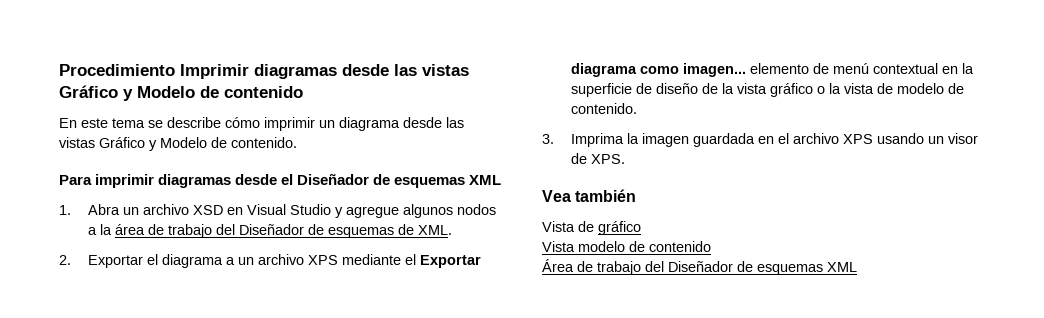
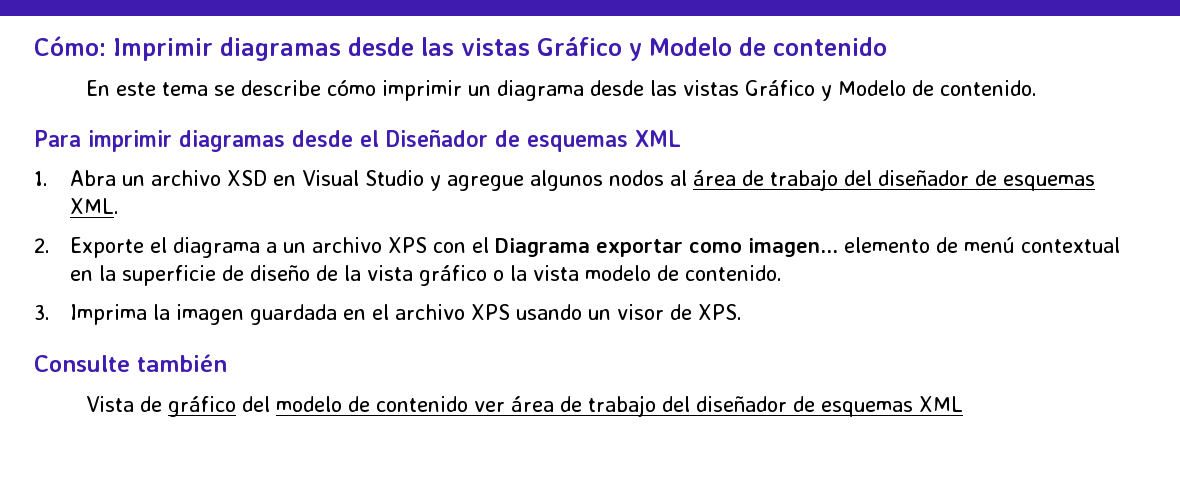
- Procedimiento Imprimir diagramas desde las vistas Gráfico y Modelo de contenido
+ Cómo: Imprimir diagramas desde las vistas Gráfico y Modelo de contenido
- 1. Abra un archivo XSD en Visual Studio y agregue algunos nodos a la área de trabajo del Diseñador de esquemas de XML.
+ 1. Abra un archivo XSD en Visual Studio y agregue algunos nodos al área de trabajo del diseñador de esquemas XML.
- 2. Exportar el diagrama a un archivo XPS mediante el Exportar diagrama como imagen... elemento de menú contextual en la superficie de diseño de la vista gráfico o la vista de modelo de contenido.
+ 2. Exporte el diagrama a un archivo XPS con el Diagrama exportar como imagen... elemento de menú contextual en la superficie de diseño de la vista gráfico o la vista modelo de contenido.
- Vea también
+ Consulte también
- Vista de gráfico
- Vista modelo de contenido
- Área de trabajo del Diseñador de esquemas XML
+ Vista de gráfico del modelo de contenido ver área de trabajo del diseñador de esquemas XML

